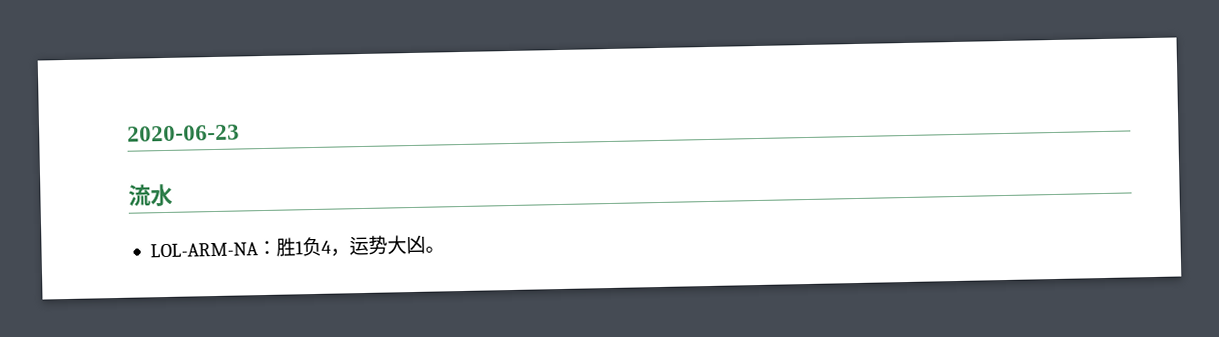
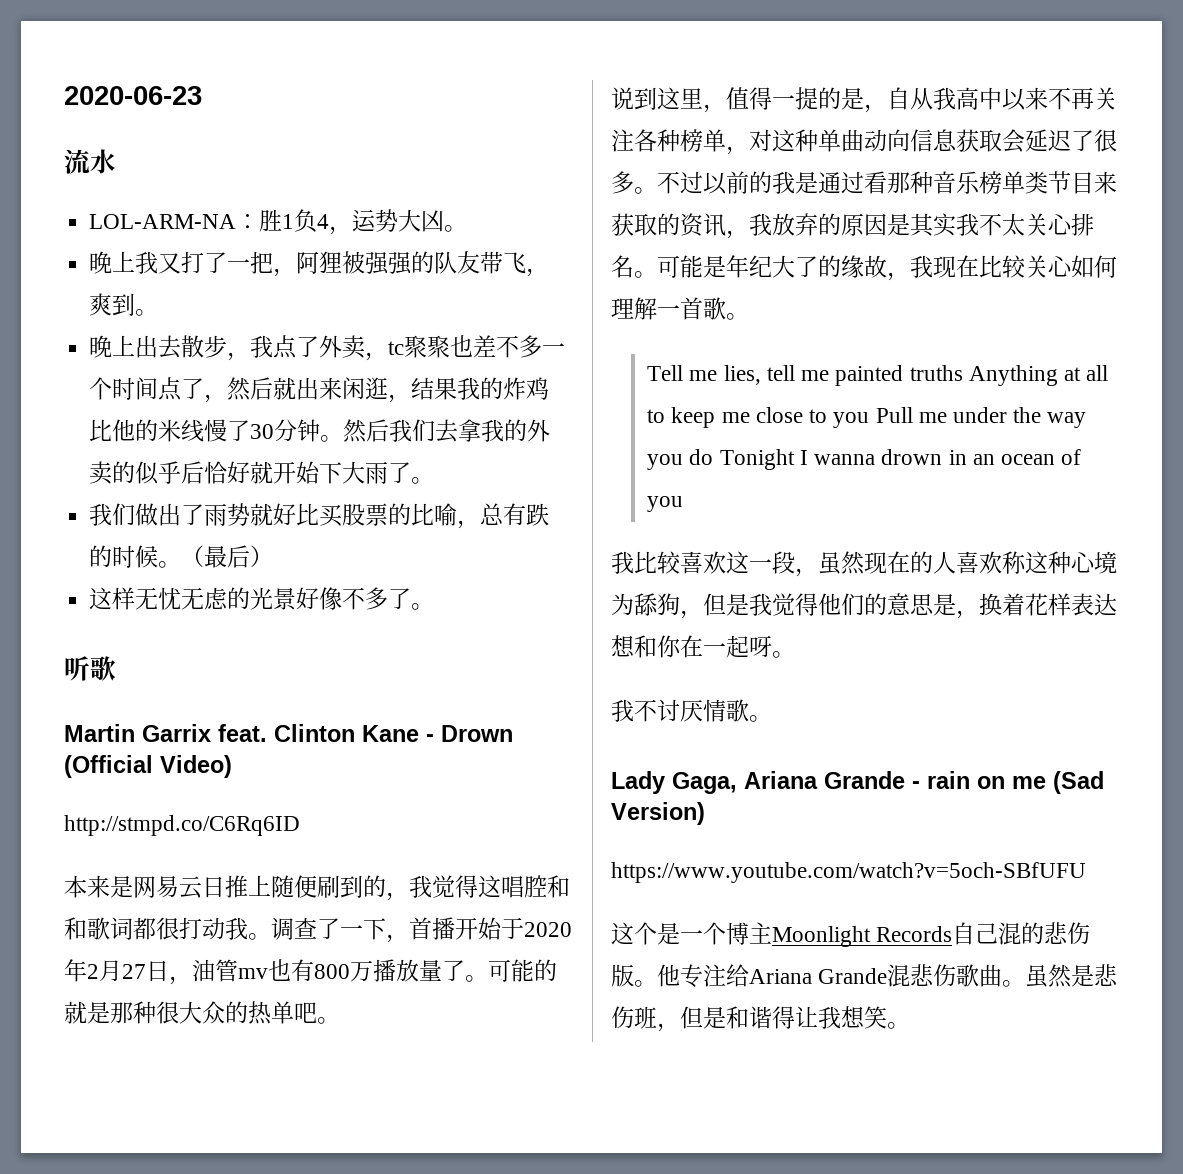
+ 晚上我又打了一把，阿狸被强强的队友带飞，爽到。
+ 晚上出去散步，我点了外卖，tc聚聚也差不多一个时间点了，然后就出来闲逛，结果我的炸鸡比他的米线慢了30分钟。然后我们去拿我的外卖的似乎后恰好就开始下大雨了。
+ 我们做出了雨势就好比买股票的比喻，总有跌的时候。（最后）
+ 这样无忧无虑的光景好像不多了。
+ 听歌
+ Martin Garrix feat. Clinton Kane - Drown (Official Video)
+ http://stmpd.co/C6Rq6ID
+ 本来是网易云日推上随便刷到的，我觉得这唱腔和和歌词都很打动我。调查了一下，首播开始于2020年2月27日，油管mv也有800万播放量了。可能的就是那种很大众的热单吧。
+ 说到这里，值得一提的是，自从我高中以来不再关注各种榜单，对这种单曲动向信息获取会延迟了很多。不过以前的我是通过看那种音乐榜单类节目来获取的资讯，我放弃的原因是其实我不太关心排名。可能是年纪大了的缘故，我现在比较关心如何理解一首歌。
+ Tell me lies, tell me painted truths Anything at all to keep me close to you Pull me under the way you do Tonight I wanna drown in an ocean of you
+ 我比较喜欢这一段，虽然现在的人喜欢称这种心境为舔狗，但是我觉得他们的意思是，换着花样表达想和你在一起呀。
+ 我不讨厌情歌。
+ Lady Gaga, Ariana Grande - rain on me (Sad Version)
+ https://www.youtube.com/watch?v=5och-SBfUFU
+ 这个是一个博主Moonlight Records自己混的悲伤版。他专注给Ariana Grande混悲伤歌曲。虽然是悲伤班，但是和谐得让我想笑。

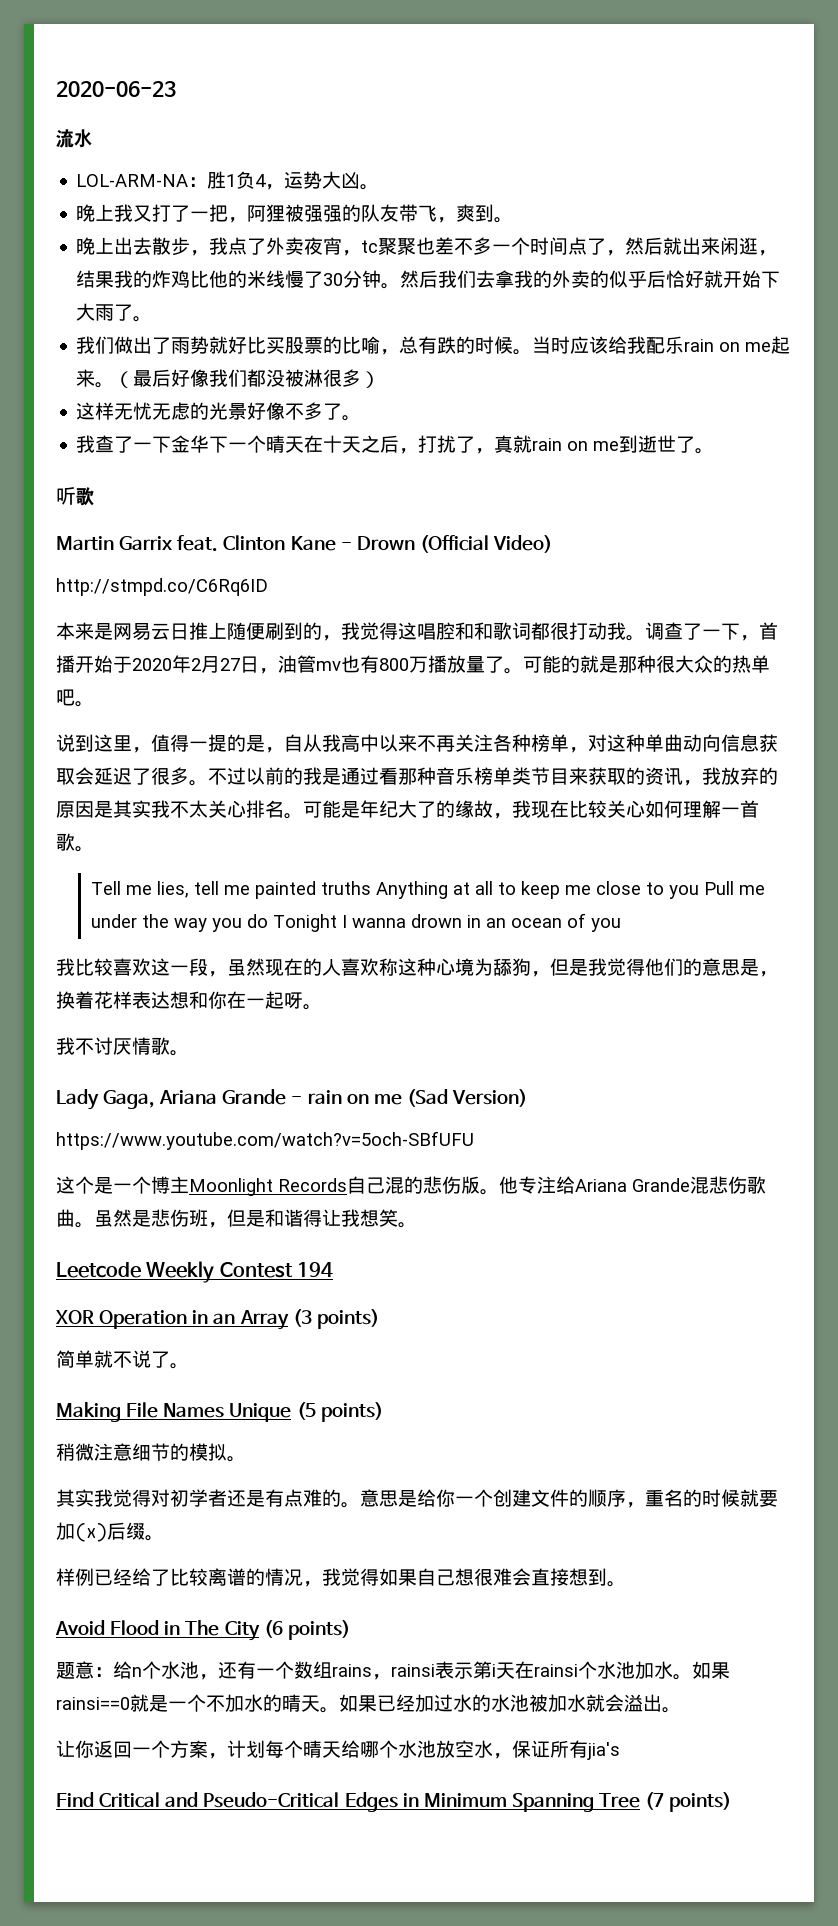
- 晚上出去散步，我点了外卖，tc聚聚也差不多一个时间点了，然后就出来闲逛，结果我的炸鸡比他的米线慢了30分钟。
+ 晚上出去散步，我点了外卖夜宵，tc聚聚也差不多一个时间点了，然后就出来闲逛，结果我的炸鸡比他的米线慢了30分钟。
- （最后）
+ 当时应该给我配乐rain on me起来。（最后好像我们都没被淋很多）
+ 我查了一下金华下一个晴天在十天之后，打扰了，真就rain on me到逝世了。
+ Leetcode Weekly Contest 194
+ XOR Operation in an Array (3 points)
+ 简单就不说了。
+ Making File Names Unique (5 points)
+ 稍微注意细节的模拟。
+ 其实我觉得对初学者还是有点难的。意思是给你一个创建文件的顺序，重名的时候就要加(x)后缀。
+ 样例已经给了比较离谱的情况，我觉得如果自己想很难会直接想到。
+ Avoid Flood in The City (6 points)
+ 题意：给n个水池，还有一个数组rains，rainsi表示第i天在rainsi个水池加水。如果rainsi==0就是一个不加水的晴天。如果已经加过水的水池被加水就会溢出。
+ 让你返回一个方案，计划每个晴天给哪个水池放空水，保证所有jia's
+ Find Critical and Pseudo-Critical Edges in Minimum Spanning Tree (7 points)

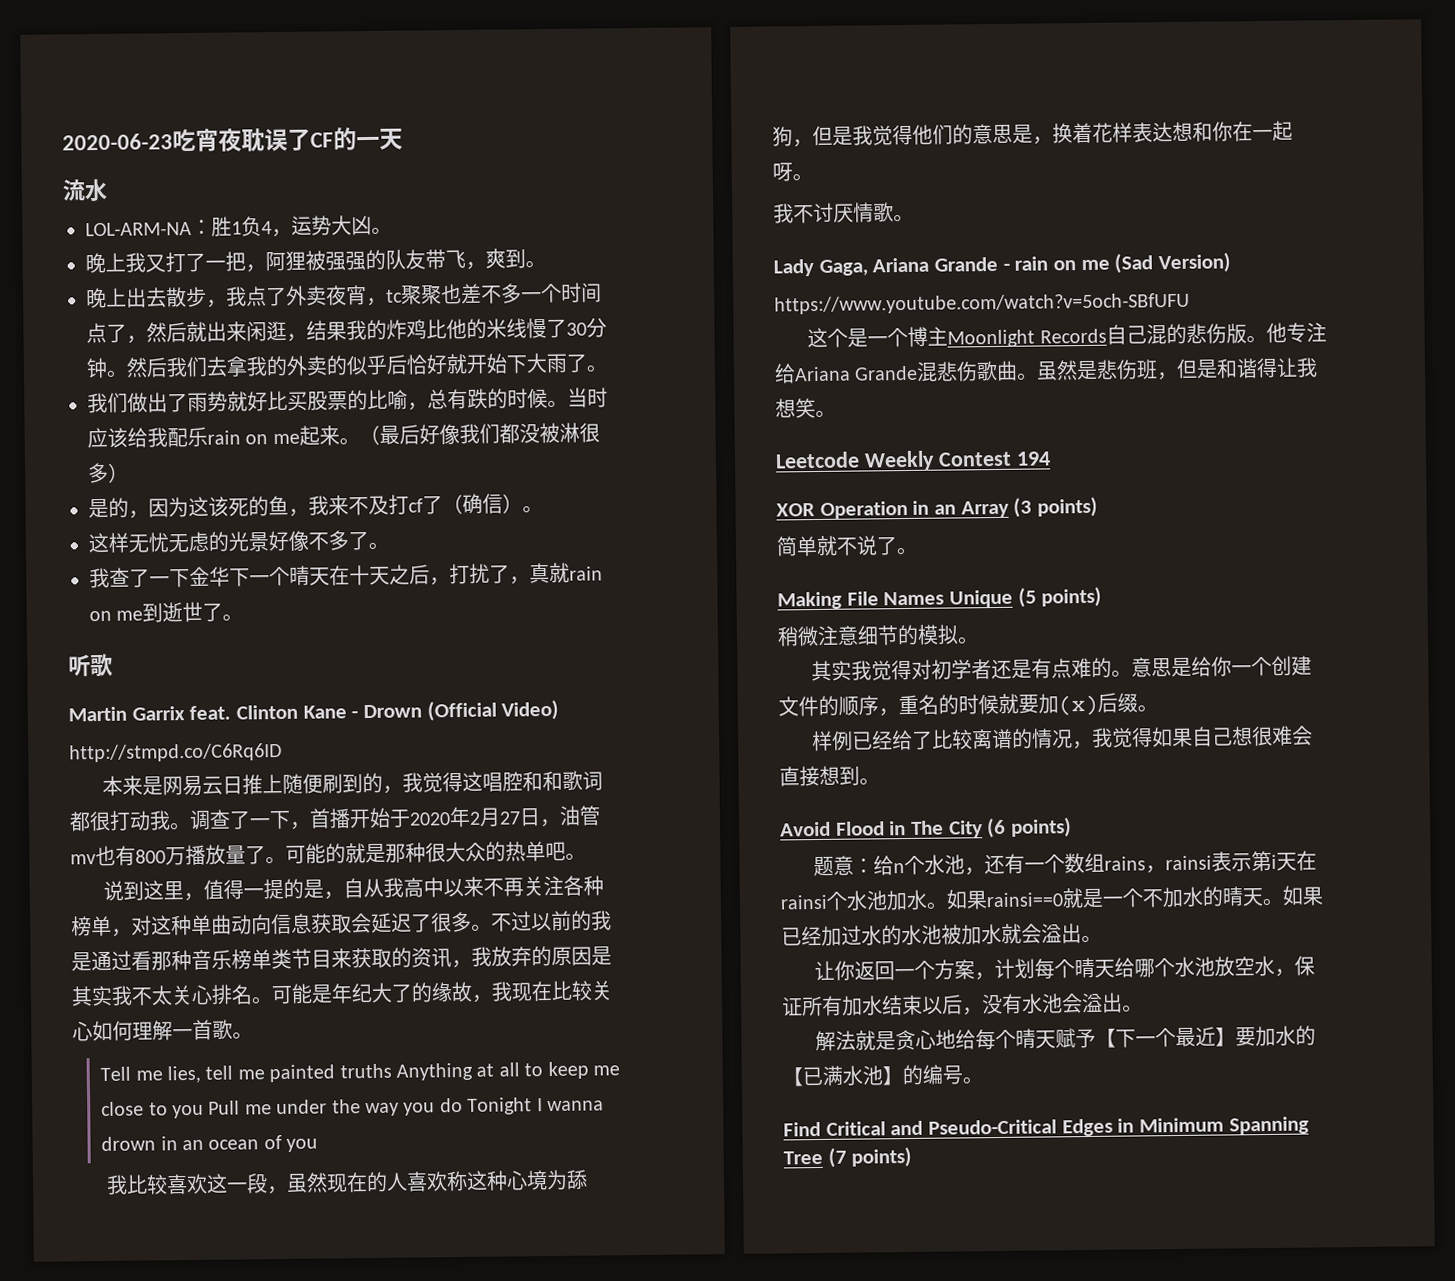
- 2020-06-23
+ 2020-06-23吃宵夜耽误了CF的一天
+ 是的，因为这该死的鱼，我来不及打cf了（确信）。
- 让你返回一个方案，计划每个晴天给哪个水池放空水，保证所有jia's
+ 让你返回一个方案，计划每个晴天给哪个水池放空水，保证所有加水结束以后，没有水池会溢出。
+ 解法就是贪心地给每个晴天赋予【下一个最近】要加水的【已满水池】的编号。

